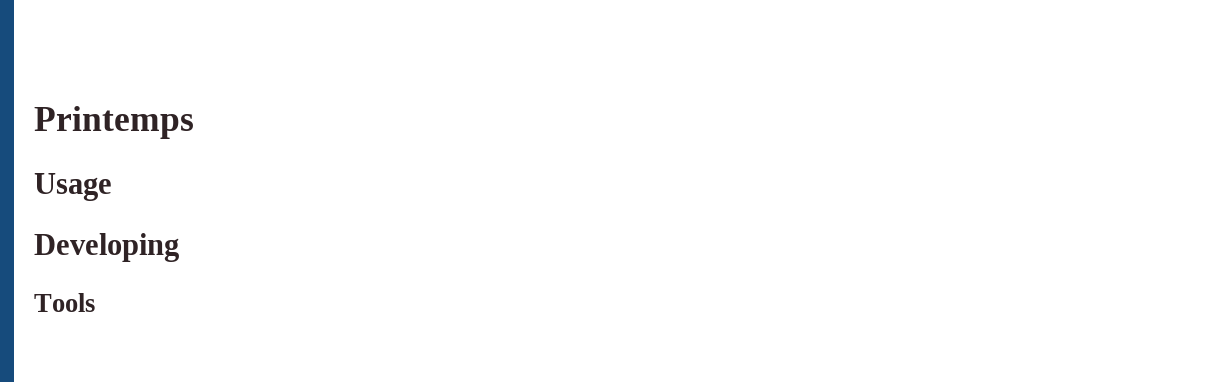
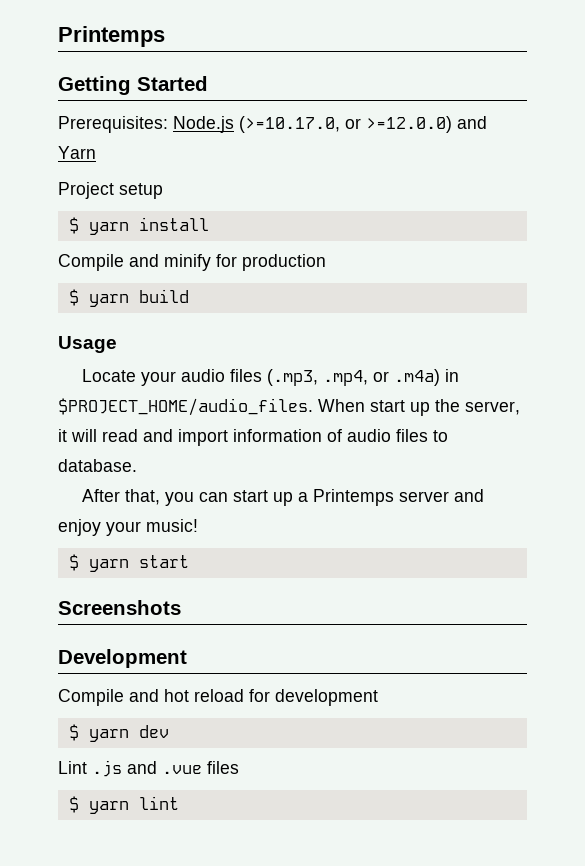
+ Getting Started
+ Prerequisites: Node.js (>=10.17.0, or >=12.0.0) and Yarn
+ Project setup
+ $ yarn install
+ Compile and minify for production
+ $ yarn build
  Usage
- Developing
- Tools
+ Locate your audio files (.mp3, .mp4, or .m4a) in $PROJECT_HOME/audio_files. When start up the server, it will read and import information of audio files to database.
+ After that, you can start up a Printemps server and enjoy your music!
+ $ yarn start
+ Screenshots
+ Development
+ Compile and hot reload for development
+ $ yarn dev
+ Lint .js and .vue files
+ $ yarn lint

